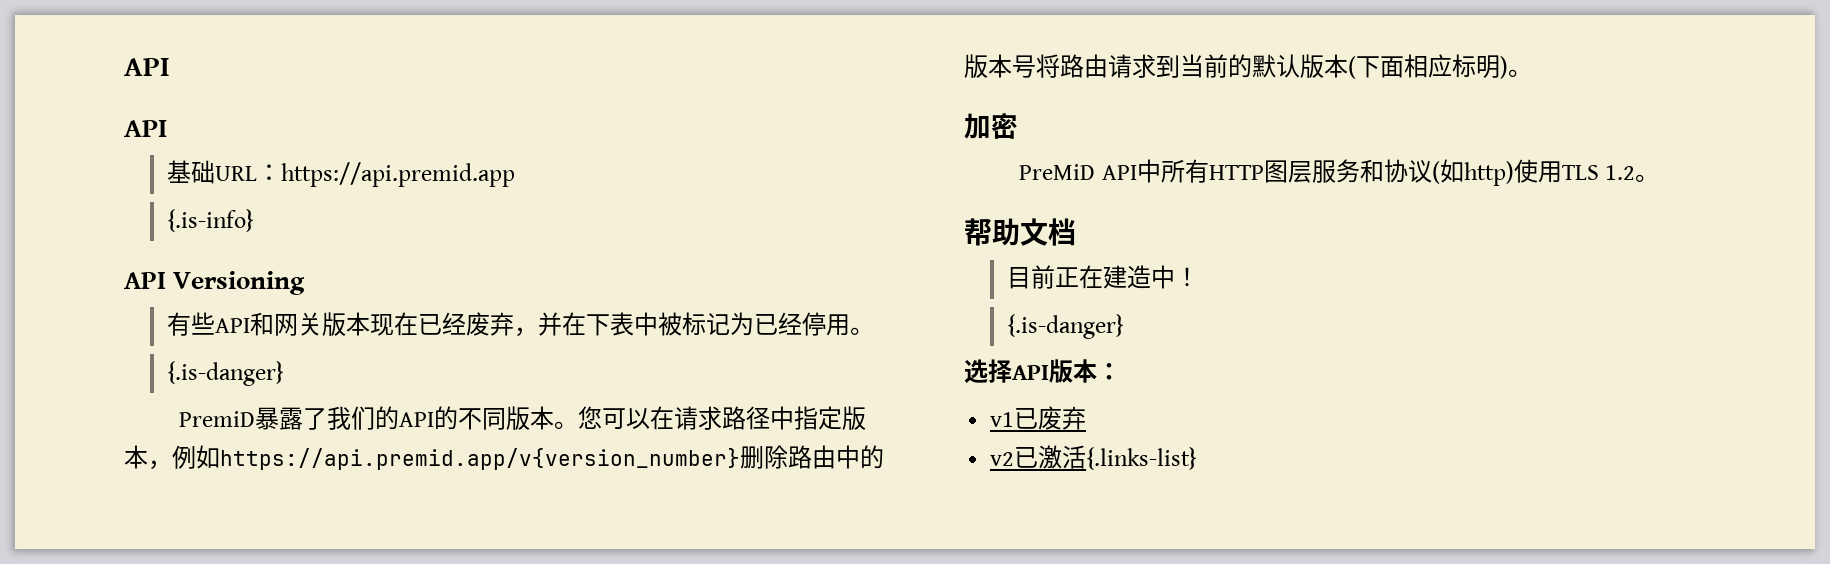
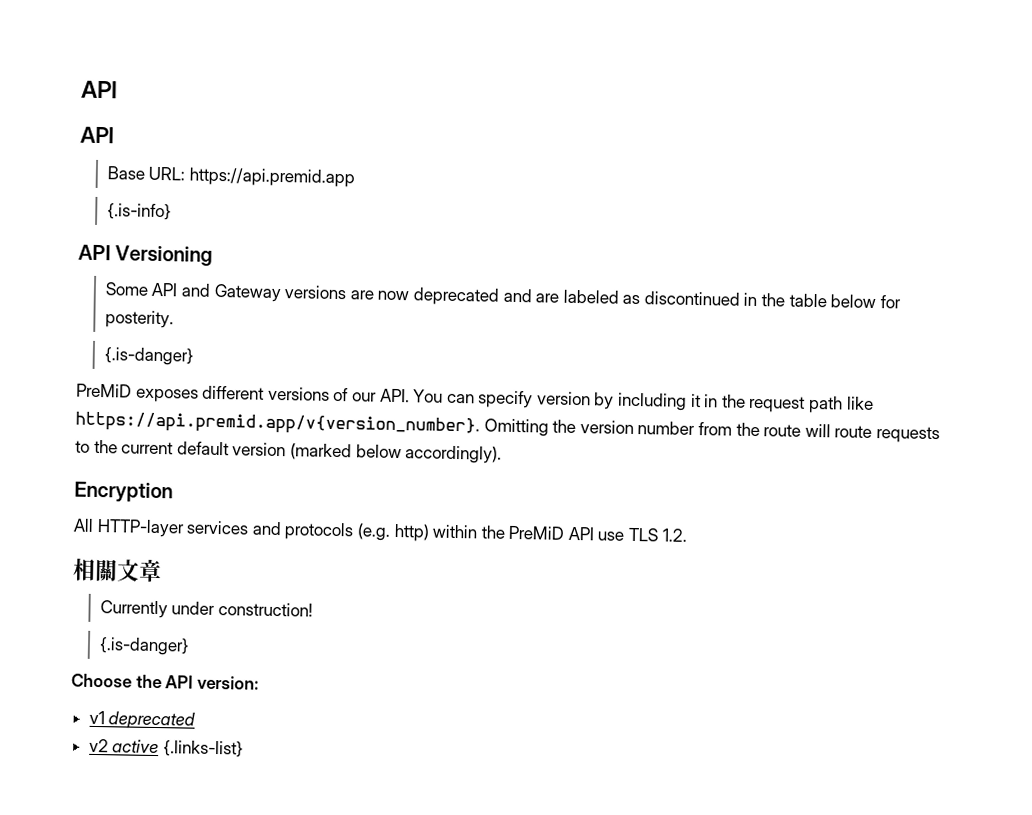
- 基础URL：https://api.premid.app
+ Base URL: https://api.premid.app
- 有些API和网关版本现在已经废弃，并在下表中被标记为已经停用。
+ Some API and Gateway versions are now deprecated and are labeled as discontinued in the table below for posterity.
  {.is-danger}
- PremiD暴露了我们的API的不同版本。您可以在请求路径中指定版本，例如https://api.premid.app/v{version_number}删除路由中的版本号将路由请求到当前的默认版本(下面相应标明)。
- 加密
- PreMiD API中所有HTTP图层服务和协议(如http)使用TLS 1.2。
- 帮助文档
- 目前正在建造中！
+ PreMiD exposes different versions of our API. You can specify version by including it in the request path like https://api.premid.app/v{version_number}. Omitting the version number from the route will route requests to the current default version (marked below accordingly).
+ Encryption
+ All HTTP-layer services and protocols (e.g. http) within the PreMiD API use TLS 1.2.
+ 相關文章
+ Currently under construction!
  {.is-danger}
- 选择API版本：
+ Choose the API version:
- v1已废弃
+ v1 deprecated
- v2已激活{.links-list}
+ v2 active {.links-list}

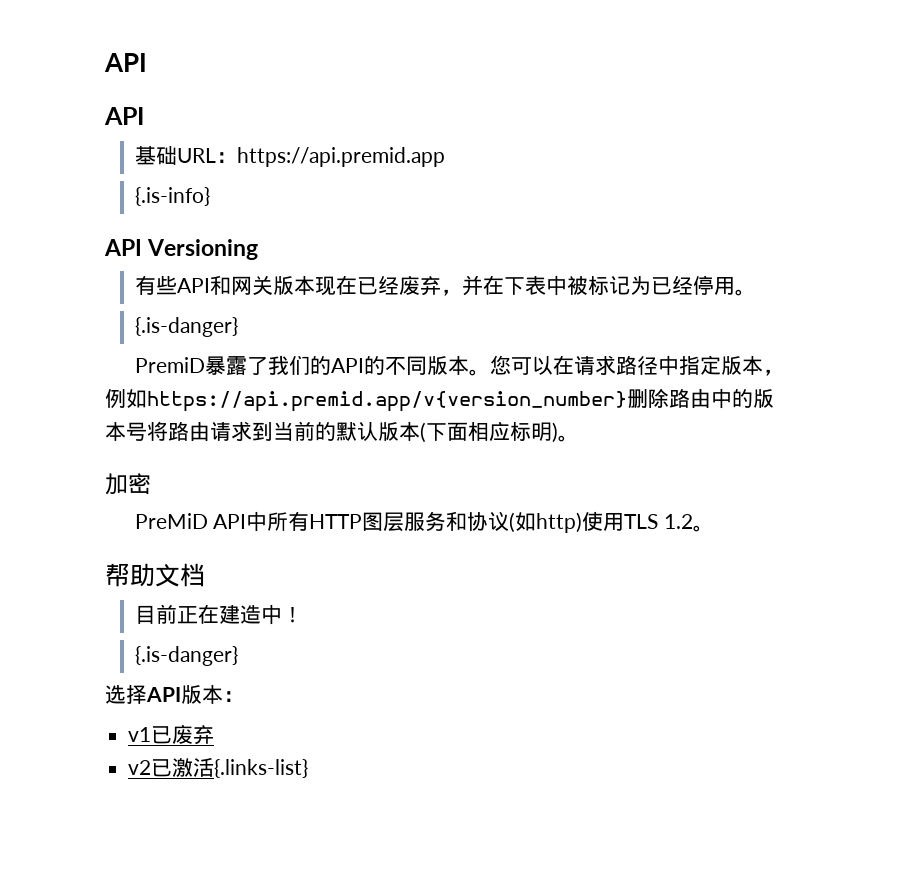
- Base URL: https://api.premid.app
+ 基础URL：https://api.premid.app
- Some API and Gateway versions are now deprecated and are labeled as discontinued in the table below for posterity.
+ 有些API和网关版本现在已经废弃，并在下表中被标记为已经停用。
  {.is-danger}
- PreMiD exposes different versions of our API. You can specify version by including it in the request path like https://api.premid.app/v{version_number}. Omitting the version number from the route will route requests to the current default version (marked below accordingly).
- Encryption
- All HTTP-layer services and protocols (e.g. http) within the PreMiD API use TLS 1.2.
- 相關文章
- Currently under construction!
+ PremiD暴露了我们的API的不同版本。您可以在请求路径中指定版本，例如https://api.premid.app/v{version_number}删除路由中的版本号将路由请求到当前的默认版本(下面相应标明)。
+ 加密
+ PreMiD API中所有HTTP图层服务和协议(如http)使用TLS 1.2。
+ 帮助文档
+ 目前正在建造中！
  {.is-danger}
- Choose the API version:
+ 选择API版本：
- v1 deprecated
+ v1已废弃
- v2 active {.links-list}
+ v2已激活{.links-list}

